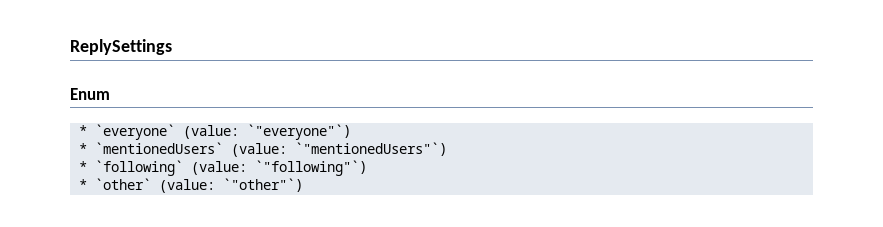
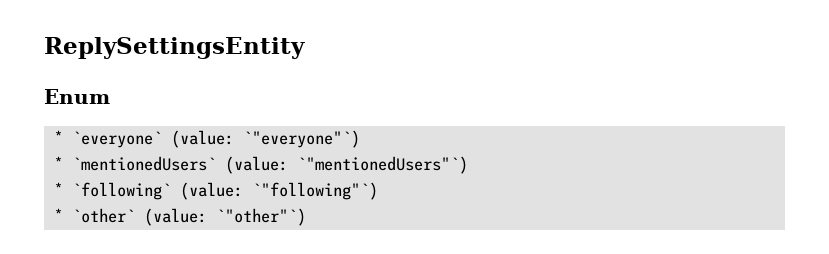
- ReplySettings
+ ReplySettingsEntity

